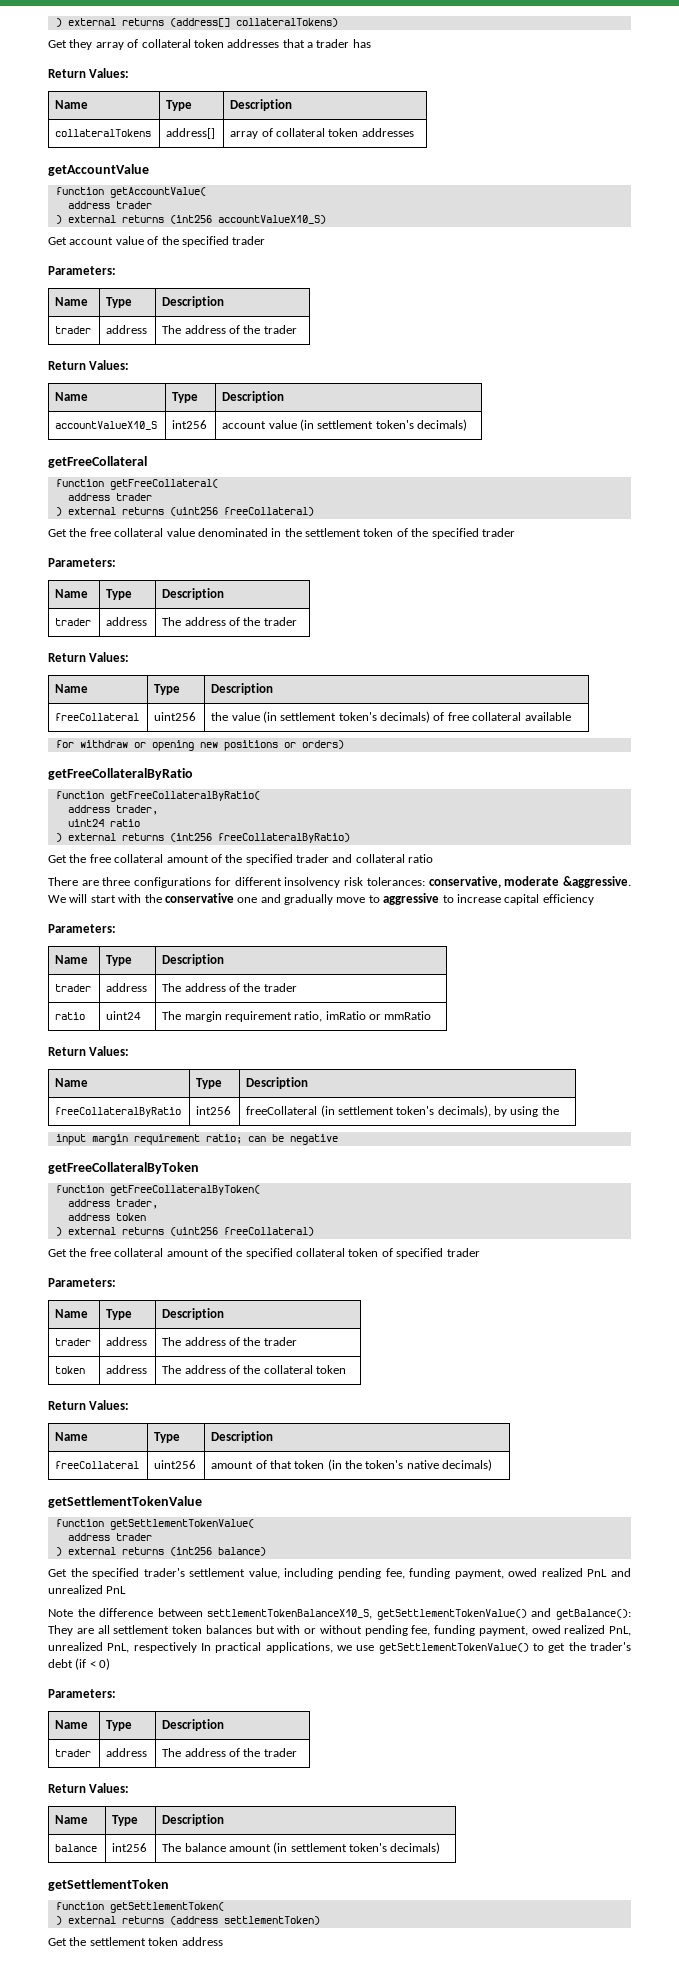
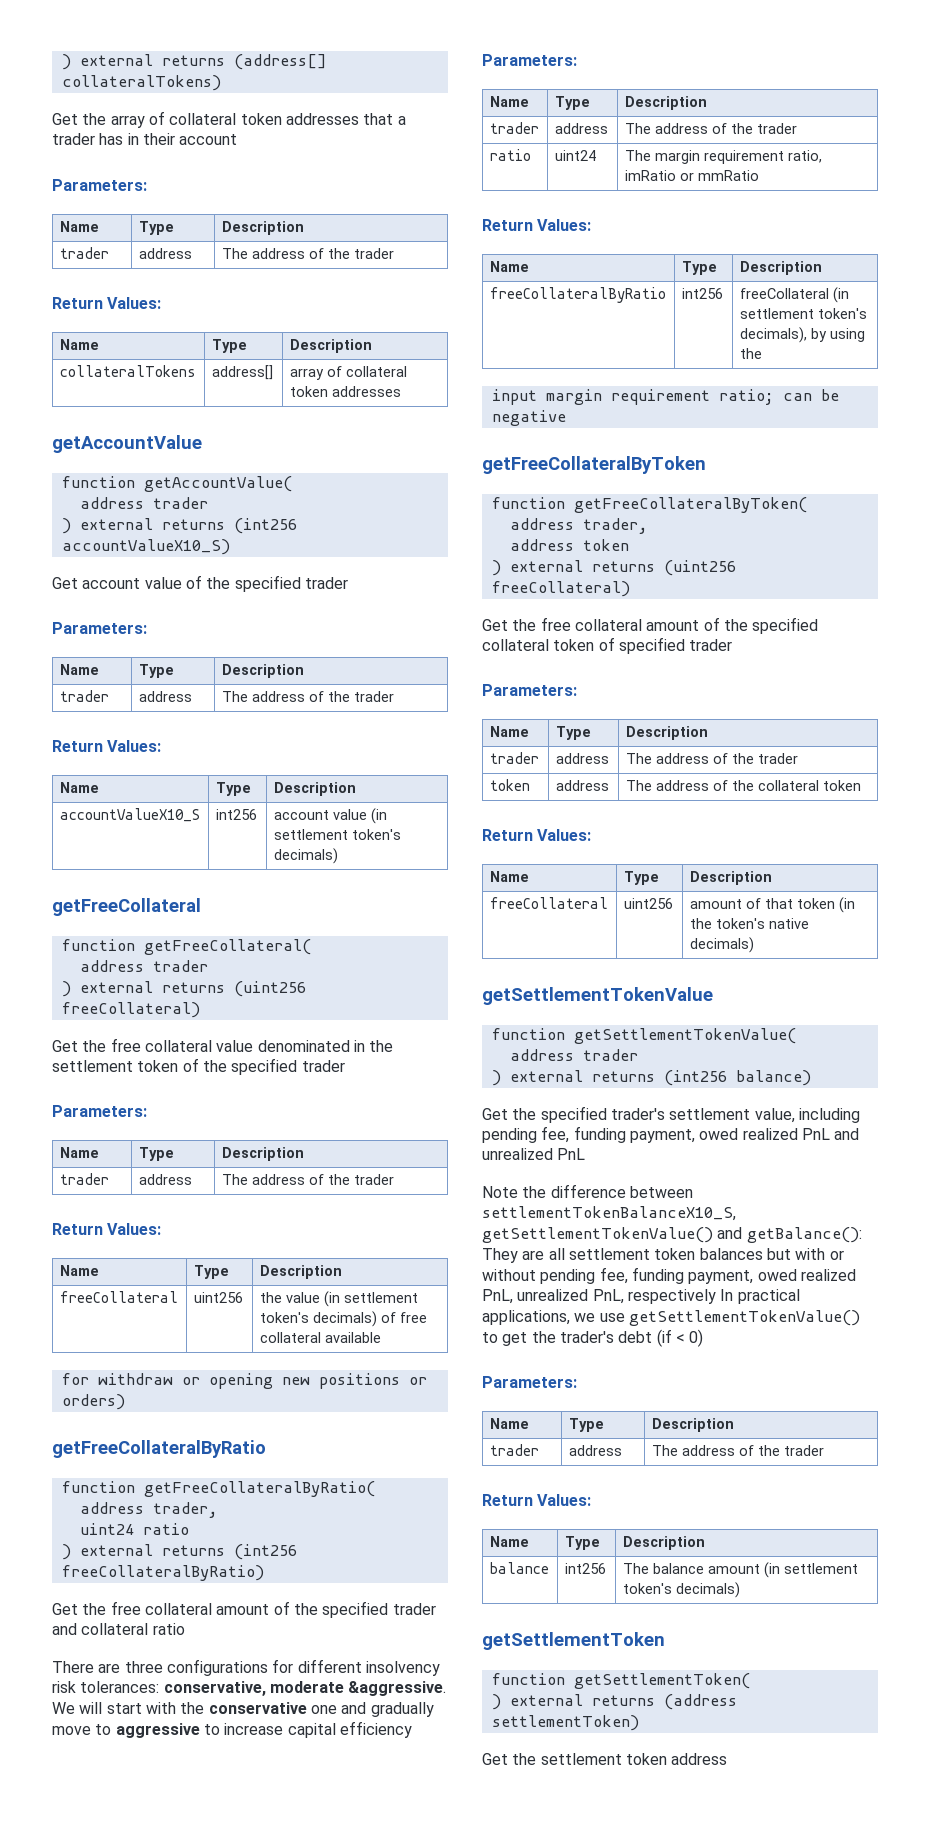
- Get they array of collateral token addresses that a trader has
+ Get the array of collateral token addresses that a trader has in their account
+ Parameters:
+ Name | Type | Description
+ trader | address | The address of the trader

